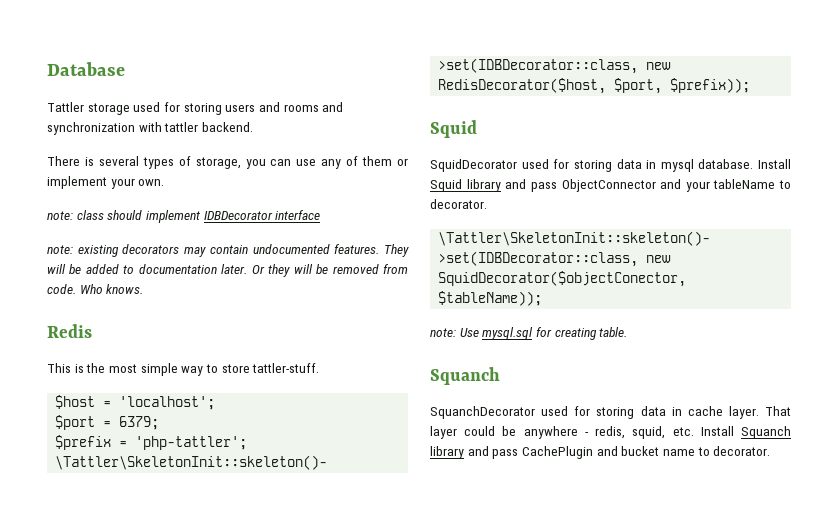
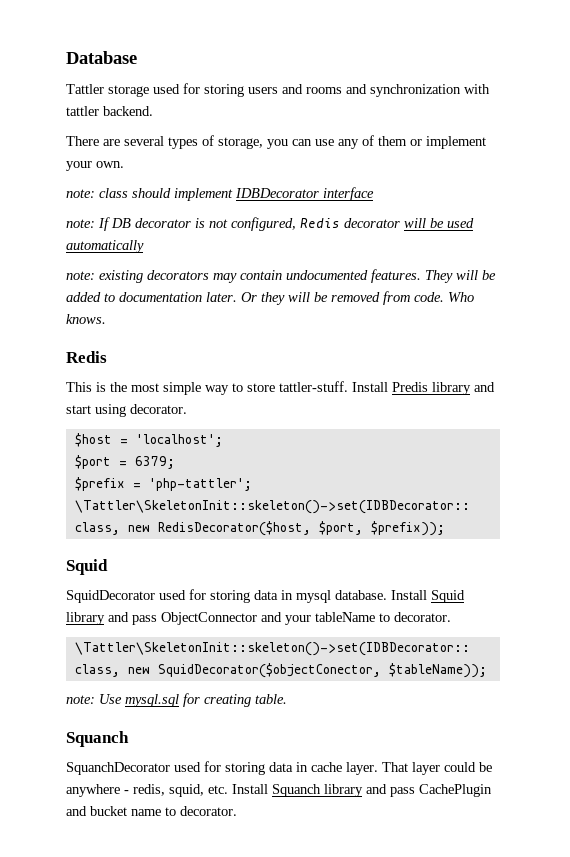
- There is several types of storage, you can use any of them or implement your own.
+ There are several types of storage, you can use any of them or implement your own.
+ note: If DB decorator is not configured, Redis decorator will be used automatically
+ Install Predis library and start using decorator.

